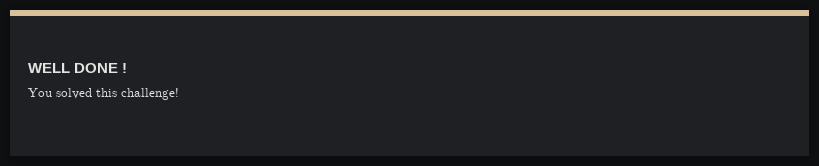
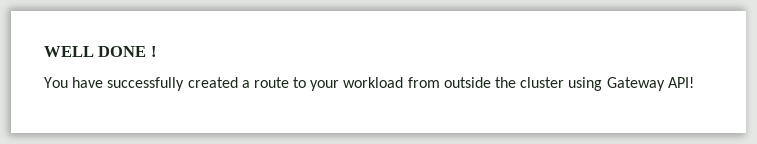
- You solved this challenge!
+ You have successfully created a route to your workload from outside the cluster using Gateway API!

